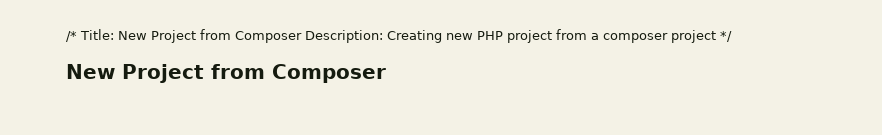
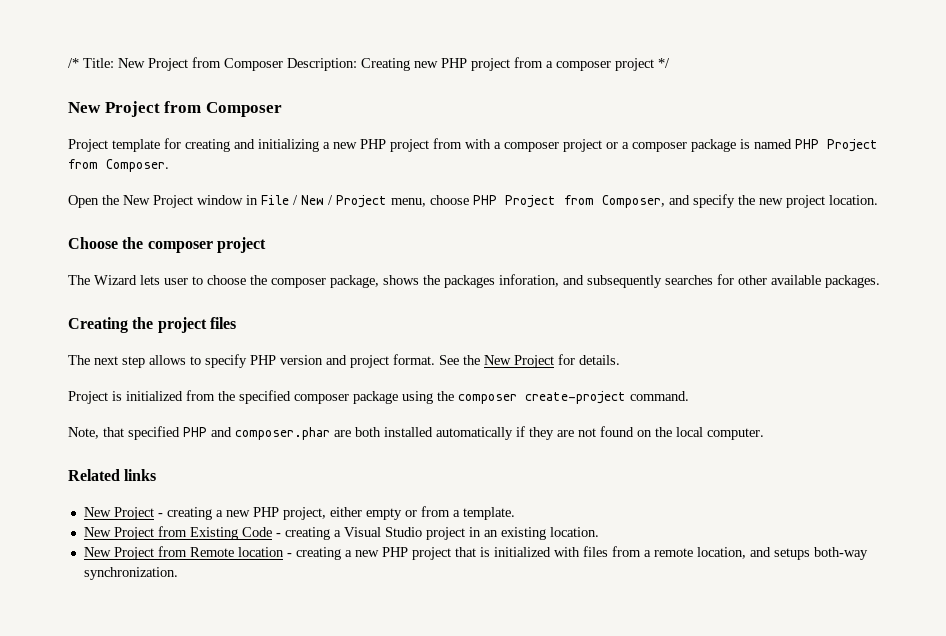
+ Project template for creating and initializing a new PHP project from with a composer project or a composer package is named PHP Project from Composer.
+ Open the New Project window in File / New / Project menu, choose PHP Project from Composer, and specify the new project location.
+ Choose the composer project
+ The Wizard lets user to choose the composer package, shows the packages inforation, and subsequently searches for other available packages.
+ Creating the project files
+ The next step allows to specify PHP version and project format. See the New Project for details.
+ Project is initialized from the specified composer package using the composer create-project command.
+ Note, that specified PHP and composer.phar are both installed automatically if they are not found on the local computer.
+ Related links
+ New Project - creating a new PHP project, either empty or from a template.
+ New Project from Existing Code - creating a Visual Studio project in an existing location.
+ New Project from Remote location - creating a new PHP project that is initialized with files from a remote location, and setups both-way synchronization.

